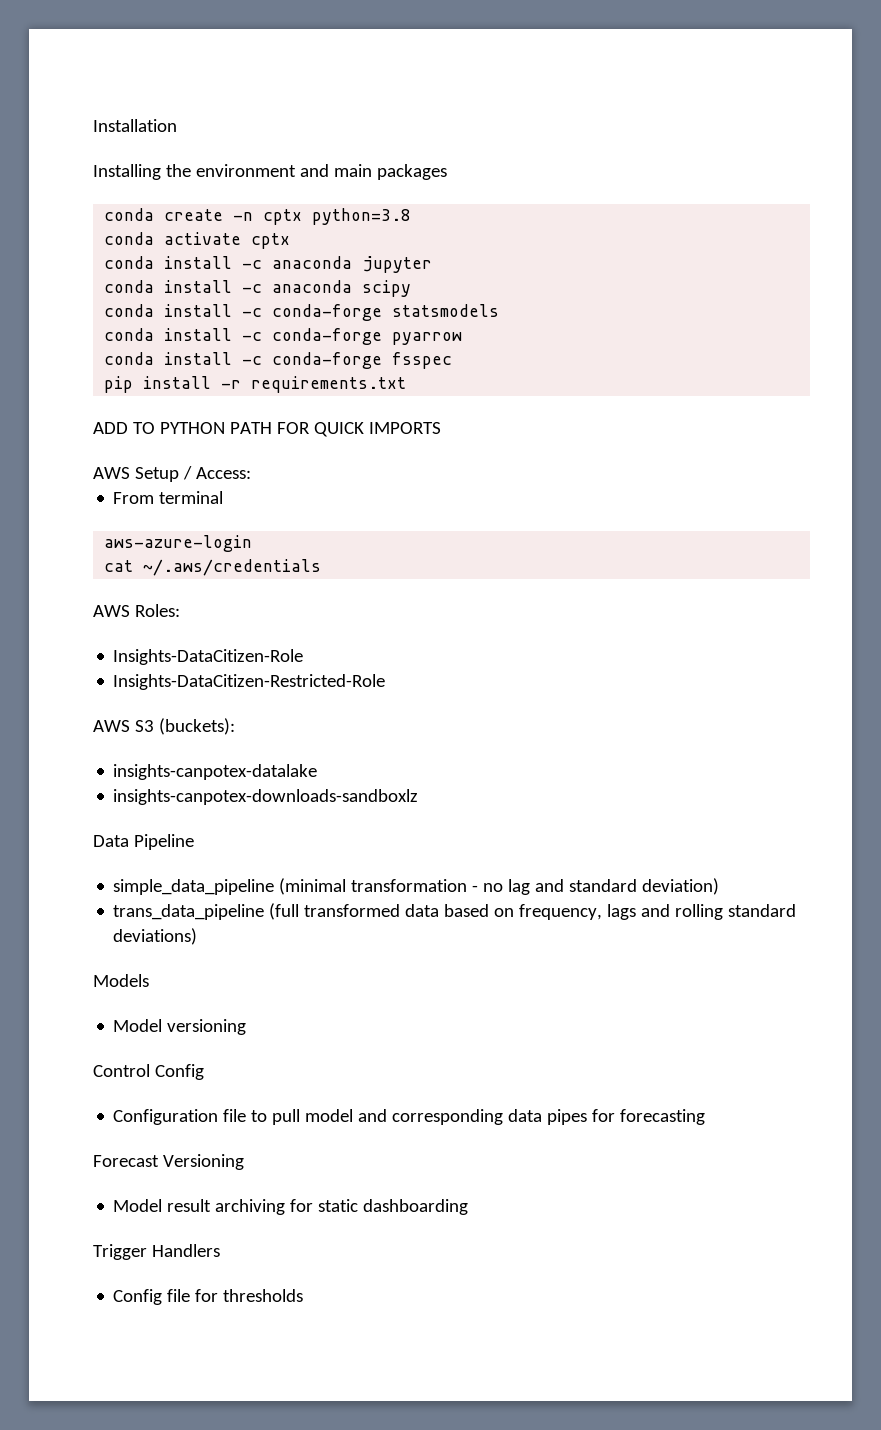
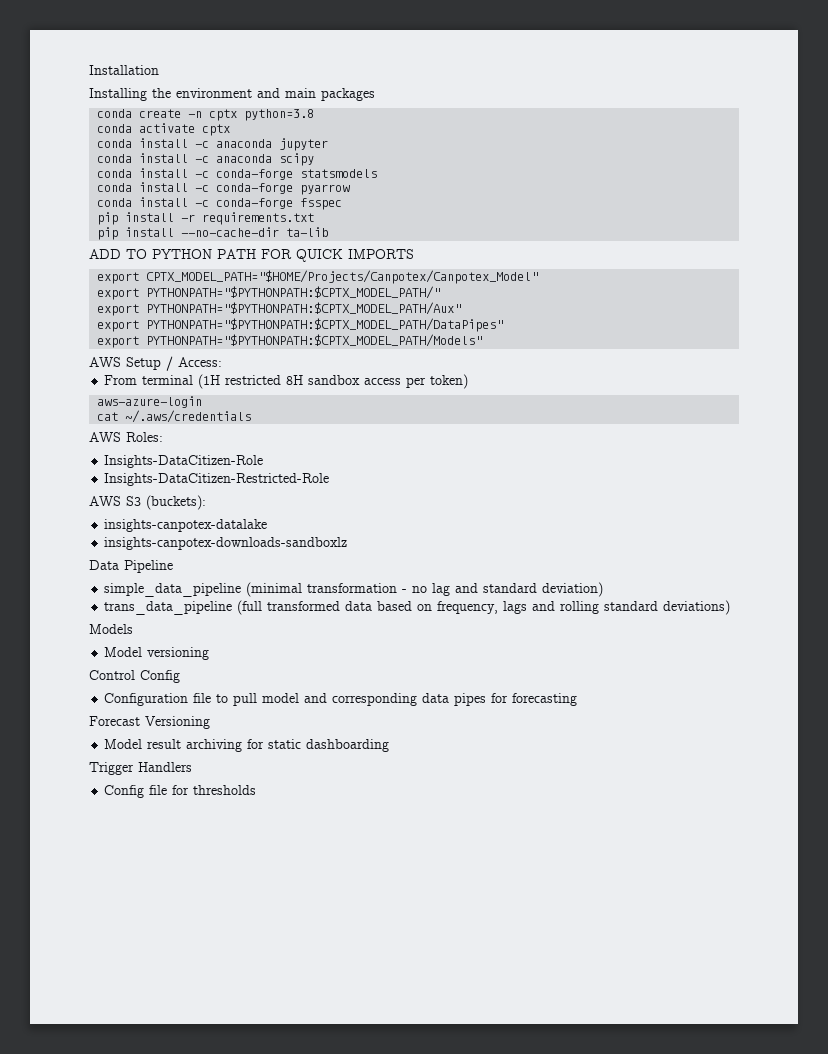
+ pip install --no-cache-dir ta-lib
+ export CPTX_MODEL_PATH="$HOME/Projects/Canpotex/Canpotex_Model"
+ export PYTHONPATH="$PYTHONPATH:$CPTX_MODEL_PATH/"
+ export PYTHONPATH="$PYTHONPATH:$CPTX_MODEL_PATH/Aux"
+ export PYTHONPATH="$PYTHONPATH:$CPTX_MODEL_PATH/DataPipes"
+ export PYTHONPATH="$PYTHONPATH:$CPTX_MODEL_PATH/Models"
- From terminal
+ From terminal (1H restricted 8H sandbox access per token)

